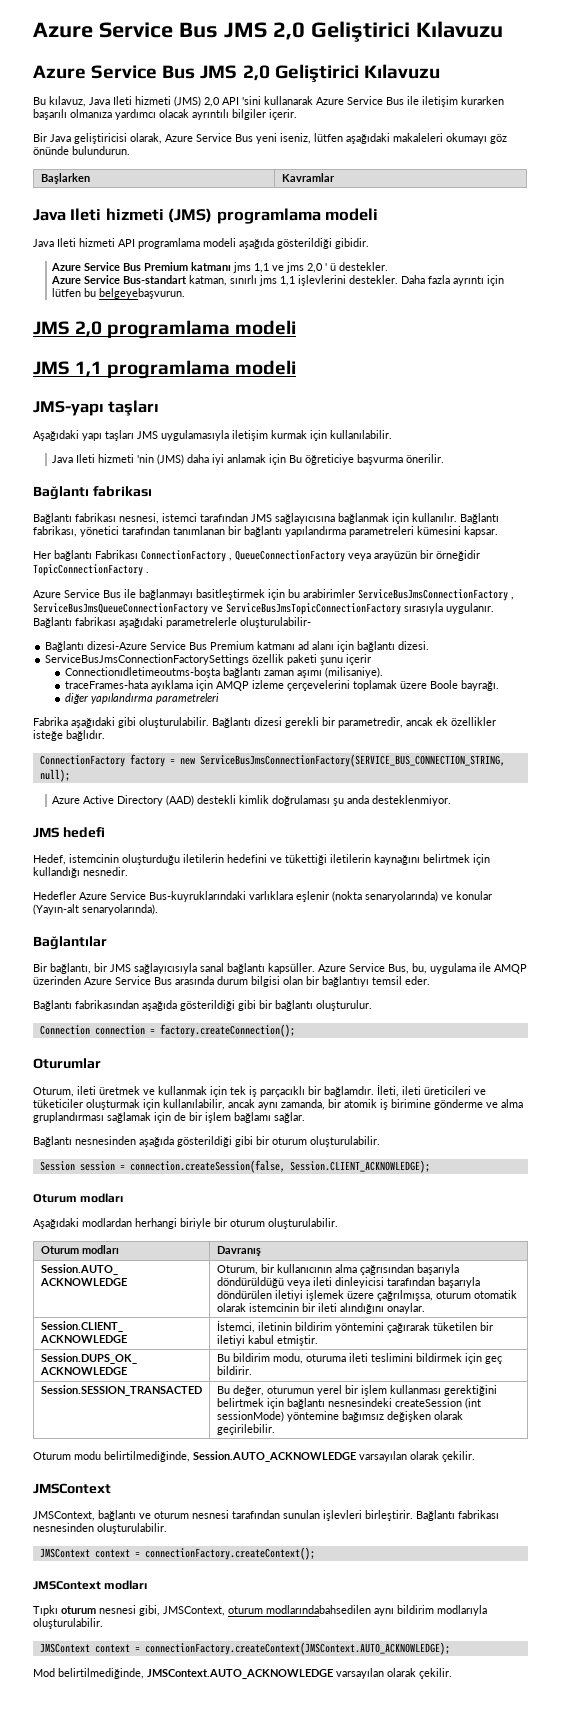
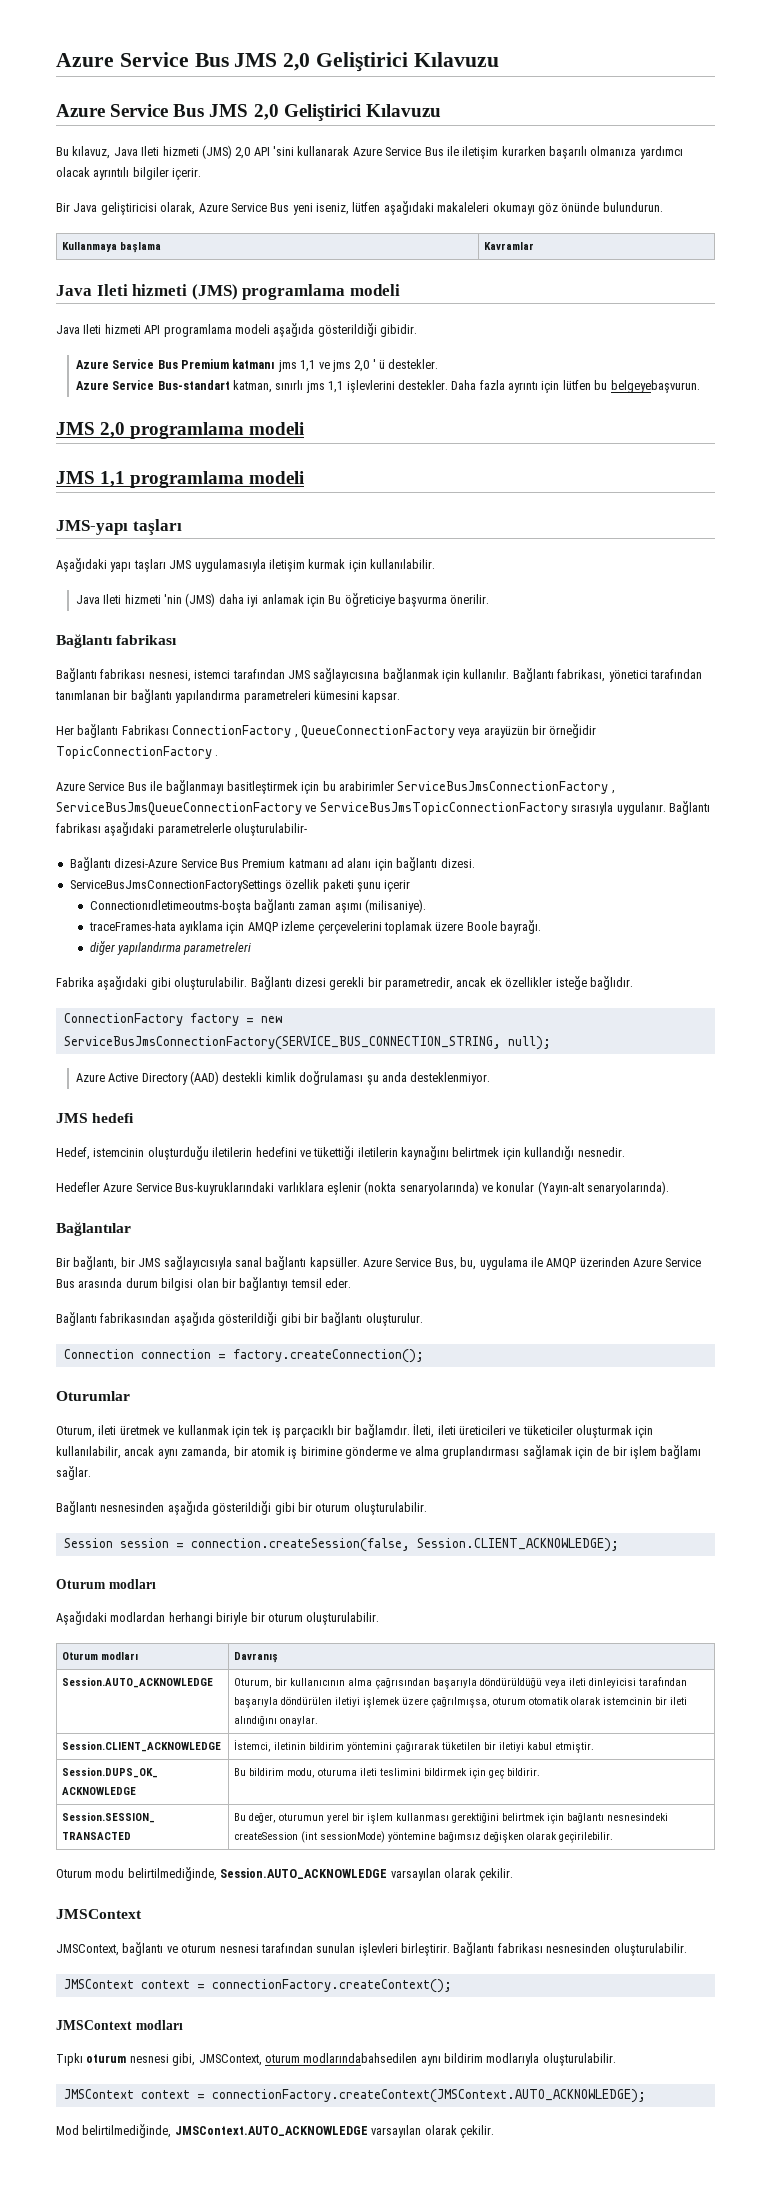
- Başlarken | Kavramlar
+ Kullanmaya başlama | Kavramlar

